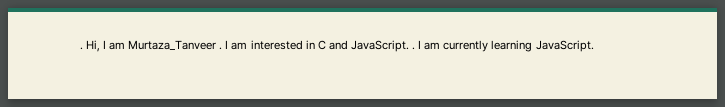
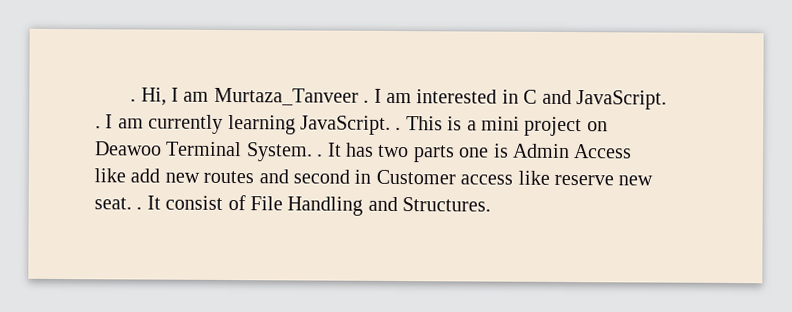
- I am currently learning JavaScript.
+ I am currently learning JavaScript. . This is a mini project on Deawoo Terminal System. . It has two parts one is Admin Access like add new routes and second in Customer access like reserve new seat. . It consist of File Handling and Structures.

